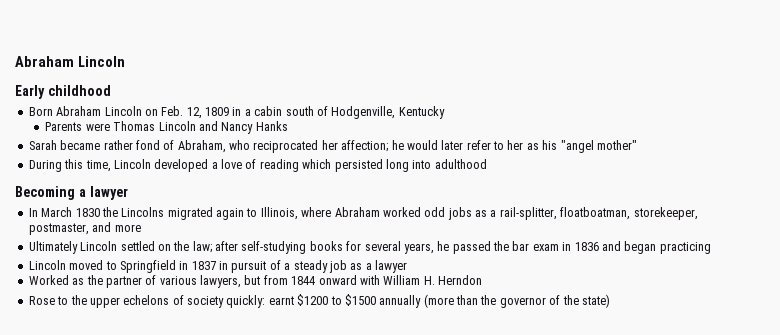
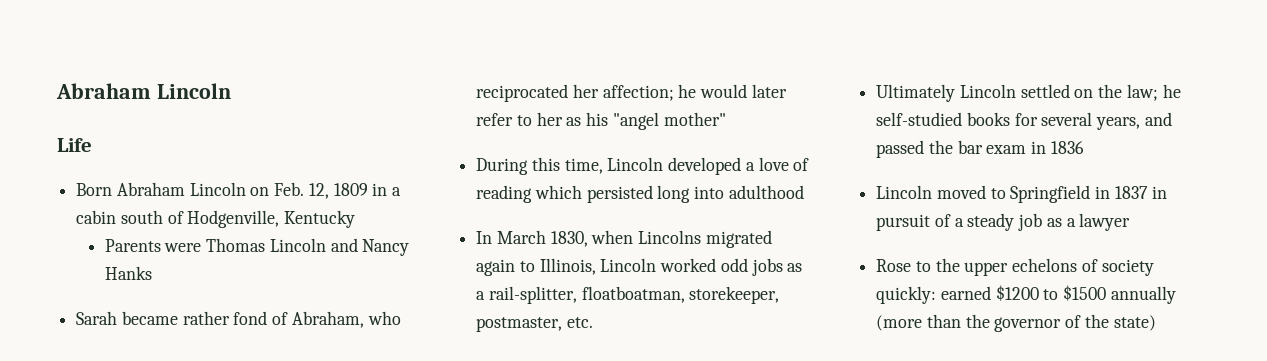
- Early childhood
+ Life
- Becoming a lawyer
- In March 1830 the Lincolns migrated again to Illinois, where Abraham worked odd jobs as a rail-splitter, floatboatman, storekeeper, postmaster, and more
+ In March 1830, when Lincolns migrated again to Illinois, Lincoln worked odd jobs as a rail-splitter, floatboatman, storekeeper, postmaster, etc.
- Ultimately Lincoln settled on the law; after self-studying books for several years, he passed the bar exam in 1836 and began practicing
+ Ultimately Lincoln settled on the law; he self-studied books for several years, and passed the bar exam in 1836
- Worked as the partner of various lawyers, but from 1844 onward with William H. Herndon
- Rose to the upper echelons of society quickly: earnt $1200 to $1500 annually (more than the governor of the state)
+ Rose to the upper echelons of society quickly: earned $1200 to $1500 annually (more than the governor of the state)

